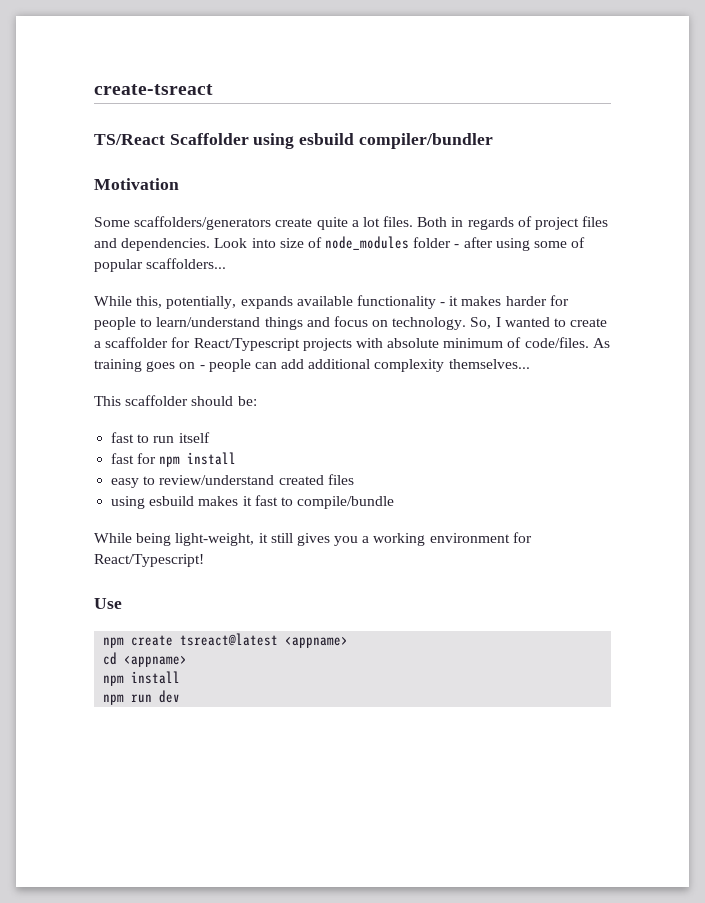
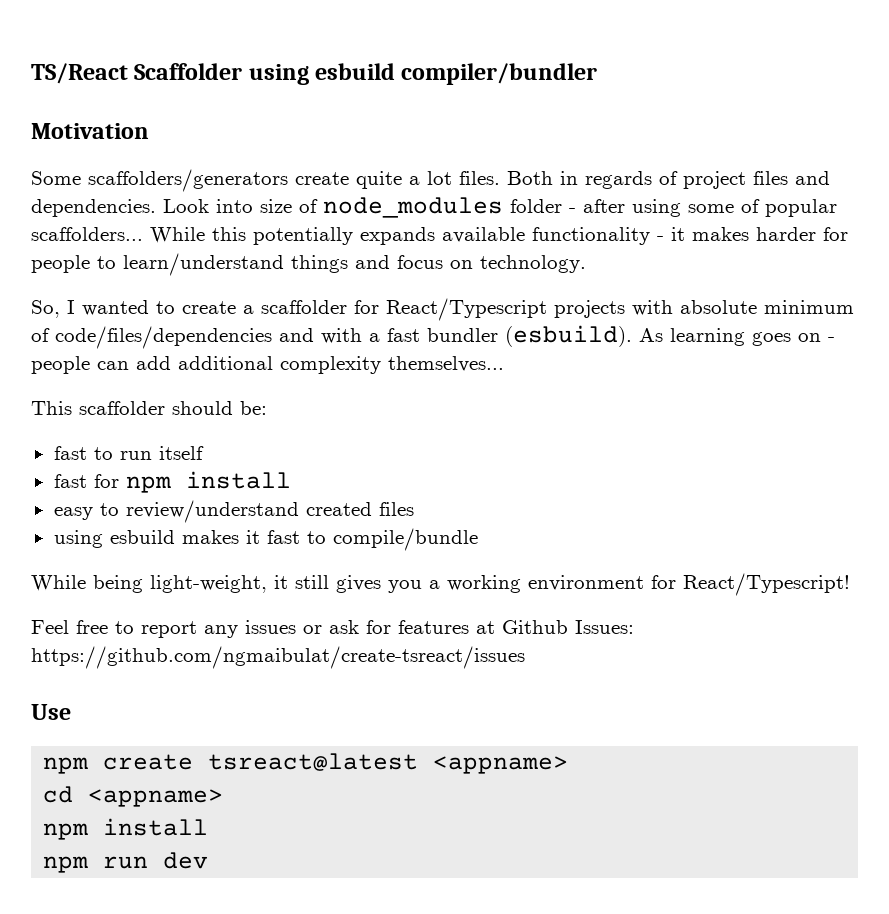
- create-tsreact
- Look into size of node_modules folder - after using some of popular scaffolders...
- While this, potentially, expands available functionality - it makes harder for people to learn/understand things and focus on technology. So, I wanted to create a scaffolder for React/Typescript projects with absolute minimum of code/files. As training goes on - people can add additional complexity themselves...
+ Look into size of node_modules folder - after using some of popular scaffolders... While this potentially expands available functionality - it makes harder for people to learn/understand things and focus on technology.
+ So, I wanted to create a scaffolder for React/Typescript projects with absolute minimum of code/files/dependencies and with a fast bundler (esbuild). As learning goes on - people can add additional complexity themselves...
+ Feel free to report any issues or ask for features at Github Issues: https://github.com/ngmaibulat/create-tsreact/issues

